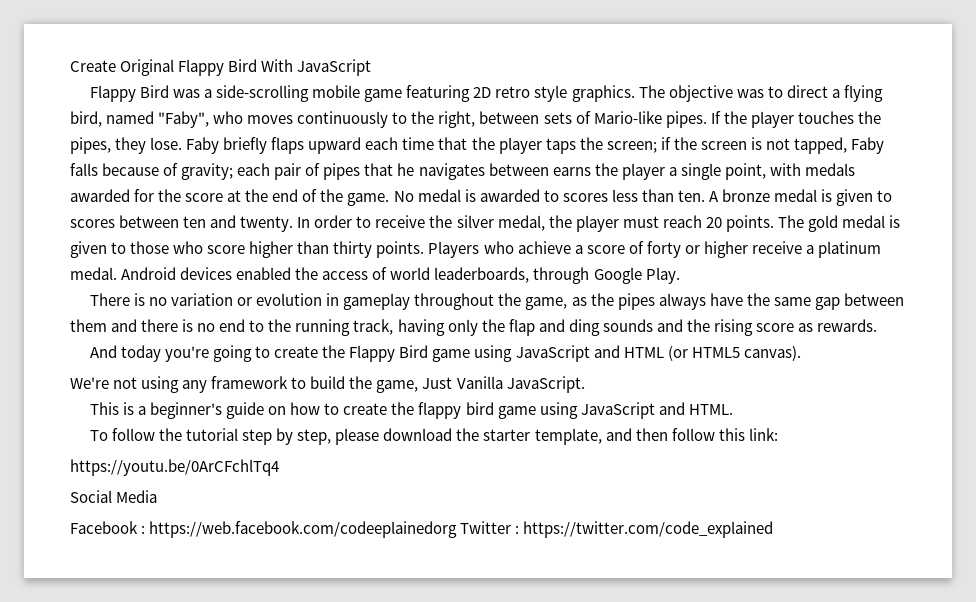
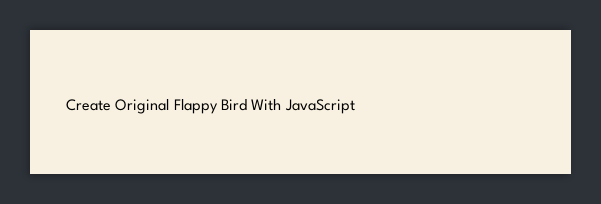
- Flappy Bird was a side-scrolling mobile game featuring 2D retro style graphics. The objective was to direct a flying bird, named "Faby", who moves continuously to the right, between sets of Mario-like pipes. If the player touches the pipes, they lose. Faby briefly flaps upward each time that the player taps the screen; if the screen is not tapped, Faby falls because of gravity; each pair of pipes that he navigates between earns the player a single point, with medals awarded for the score at the end of the game. No medal is awarded to scores less than ten. A bronze medal is given to scores between ten and twenty. In order to receive the silver medal, the player must reach 20 points. The gold medal is given to those who score higher than thirty points. Players who achieve a score of forty or higher receive a platinum medal. Android devices enabled the access of world leaderboards, through Google Play.
- There is no variation or evolution in gameplay throughout the game, as the pipes always have the same gap between them and there is no end to the running track, having only the flap and ding sounds and the rising score as rewards.
- And today you're going to create the Flappy Bird game using JavaScript and HTML (or HTML5 canvas).
- We're not using any framework to build the game, Just Vanilla JavaScript.
- This is a beginner's guide on how to create the flappy bird game using JavaScript and HTML.
- To follow the tutorial step by step, please download the starter template, and then follow this link:
- https://youtu.be/0ArCFchlTq4
- Social Media
- Facebook : https://web.facebook.com/codeeplainedorg Twitter : https://twitter.com/code_explained

